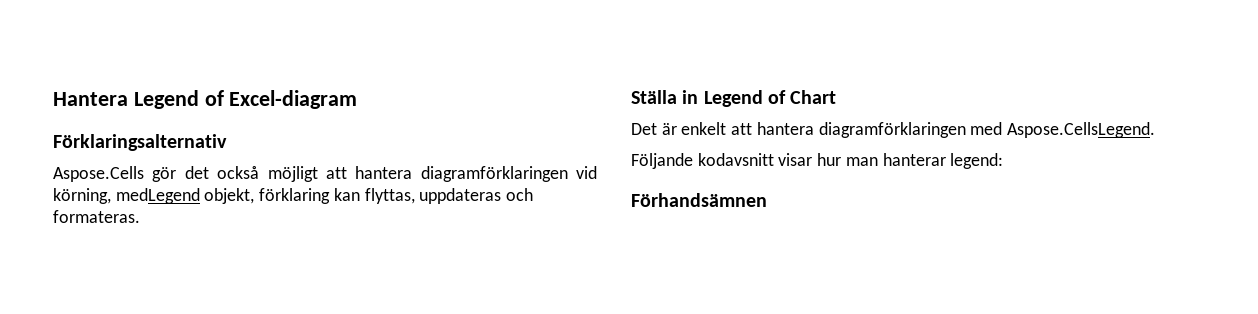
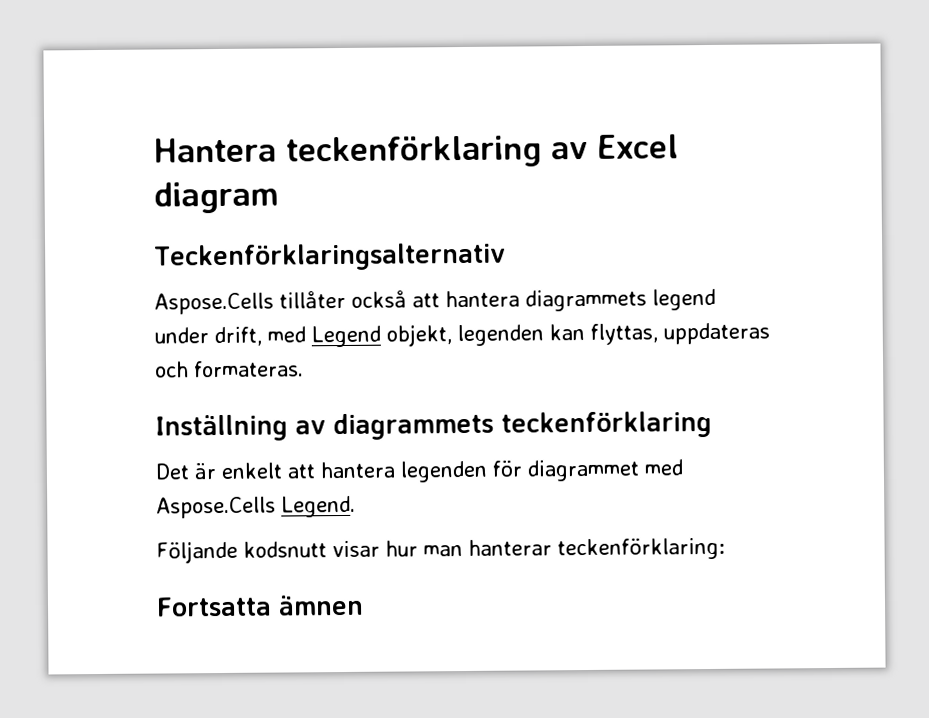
- Hantera Legend of Excel-diagram
- Förklaringsalternativ
- Aspose.Cells gör det också möjligt att hantera diagramförklaringen vid körning, medLegend objekt, förklaring kan flyttas, uppdateras och formateras.
+ Hantera teckenförklaring av Excel diagram
+ Teckenförklaringsalternativ
+ Aspose.Cells tillåter också att hantera diagrammets legend under drift, med Legend objekt, legenden kan flyttas, uppdateras och formateras.
- Ställa in Legend of Chart
+ Inställning av diagrammets teckenförklaring
- Det är enkelt att hantera diagramförklaringen med Aspose.CellsLegend.
+ Det är enkelt att hantera legenden för diagrammet med Aspose.Cells Legend.
- Följande kodavsnitt visar hur man hanterar legend:
- Förhandsämnen
+ Följande kodsnutt visar hur man hanterar teckenförklaring:
+ Fortsatta ämnen

